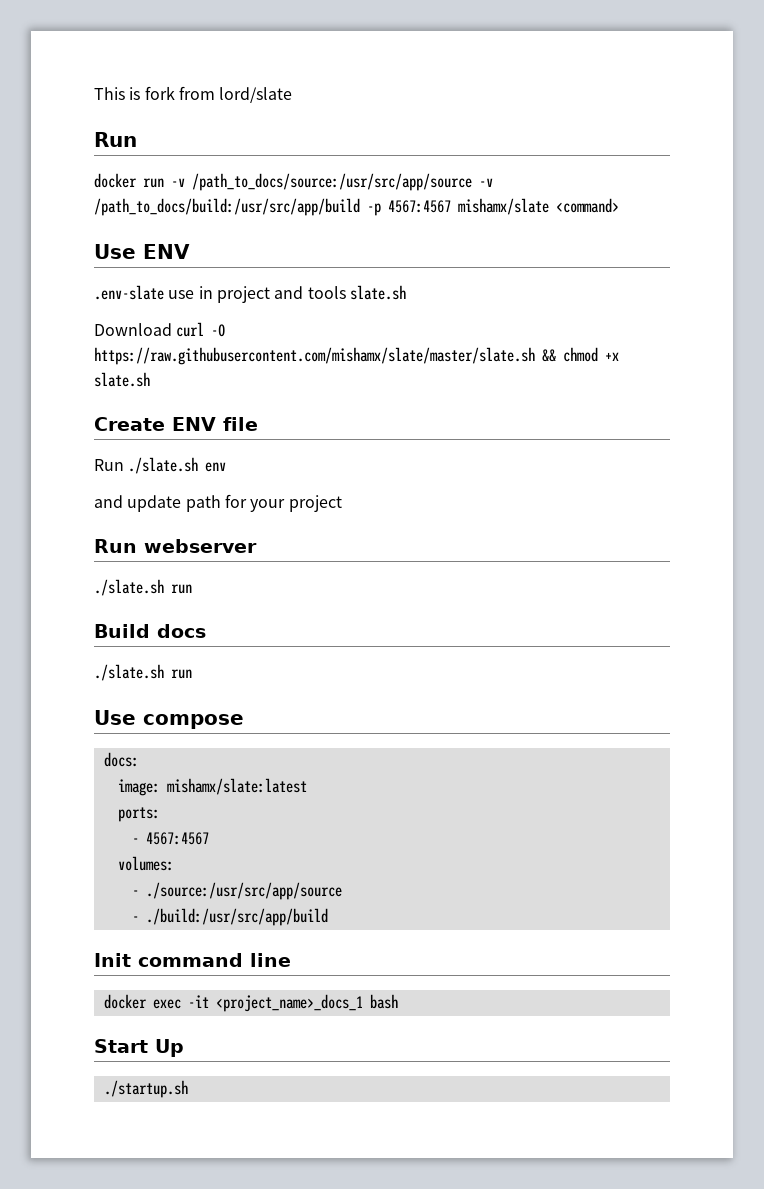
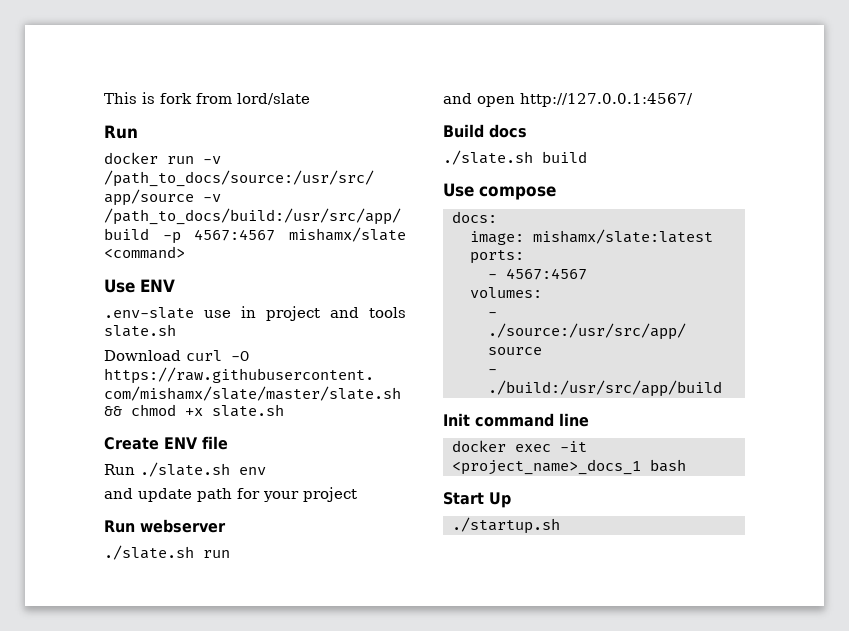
+ and open http://127.0.0.1:4567/
  Build docs
- ./slate.sh run
+ ./slate.sh build

